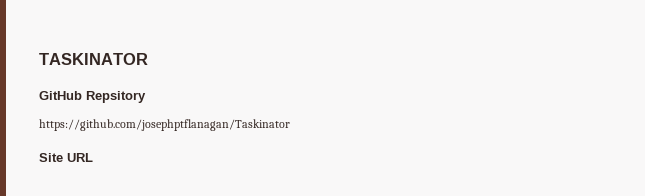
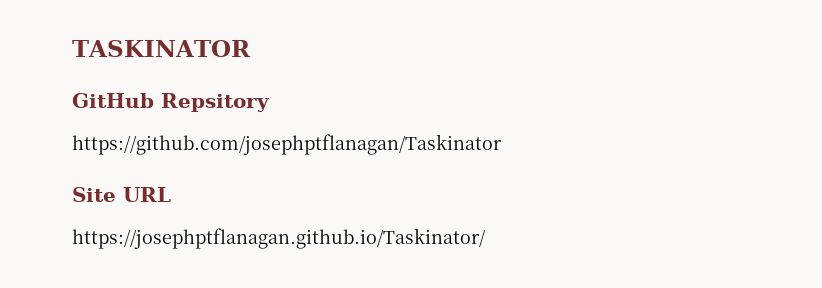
+ https://josephptflanagan.github.io/Taskinator/

